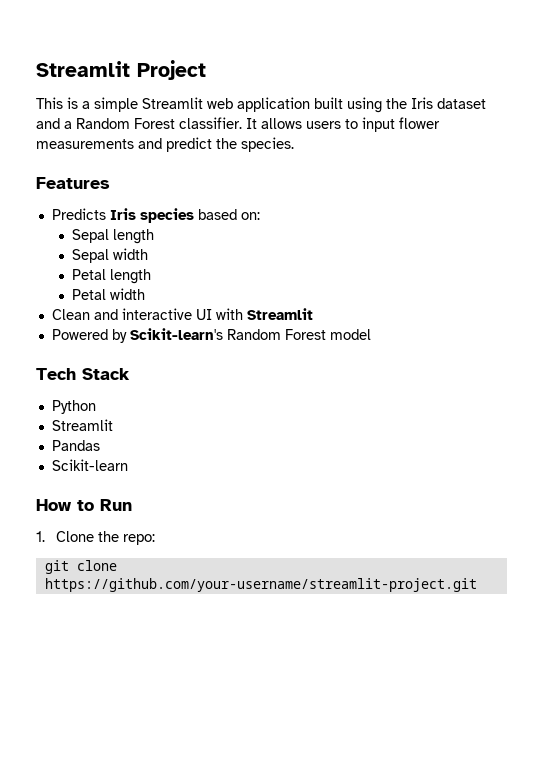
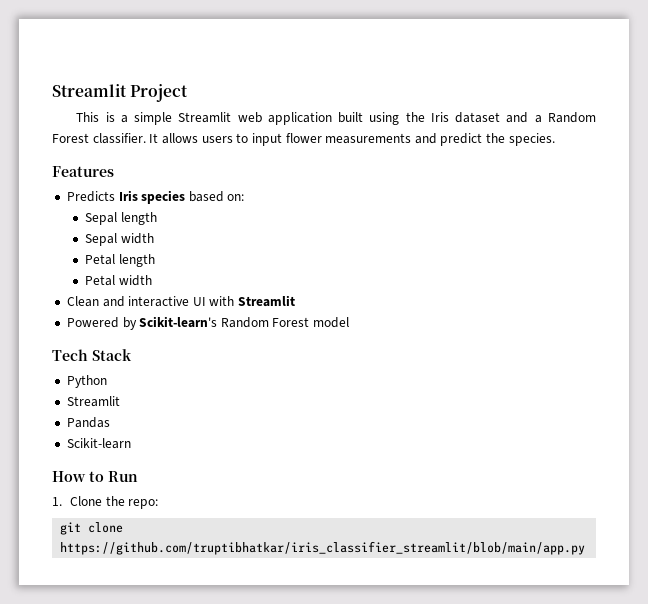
- git clone https://github.com/your-username/streamlit-project.git
+ git clone https://github.com/truptibhatkar/iris_classifier_streamlit/blob/main/app.py

